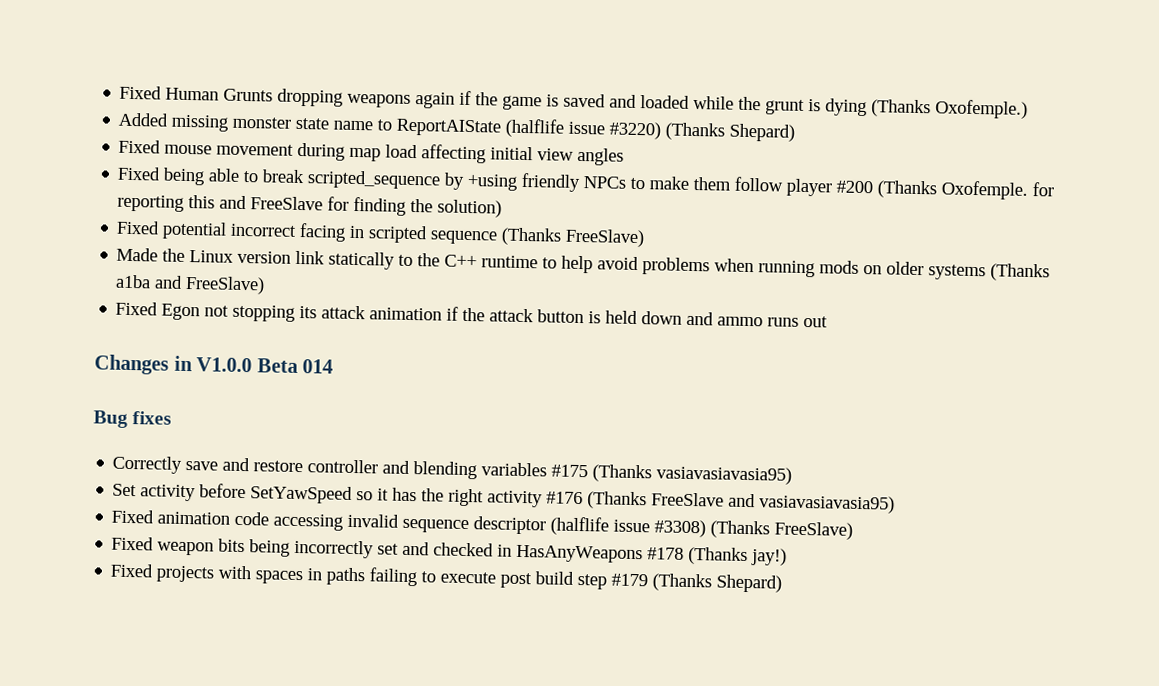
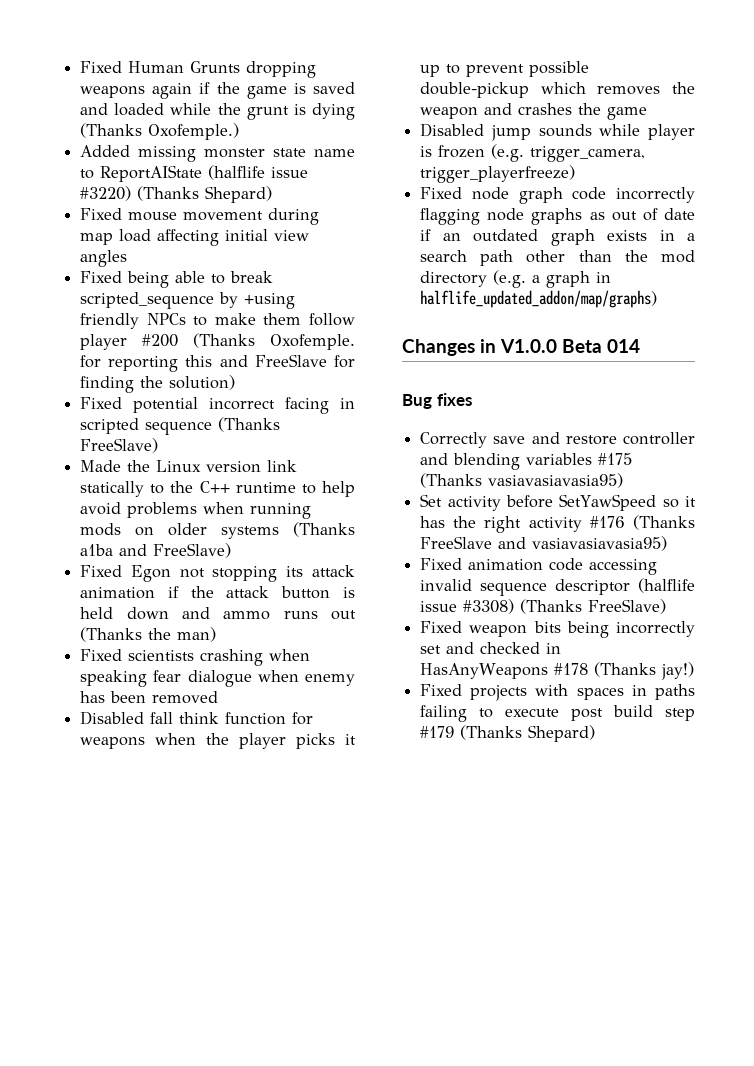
- Fixed Egon not stopping its attack animation if the attack button is held down and ammo runs out
+ Fixed Egon not stopping its attack animation if the attack button is held down and ammo runs out (Thanks the man)
+ Fixed scientists crashing when speaking fear dialogue when enemy has been removed
+ Disabled fall think function for weapons when the player picks it up to prevent possible double-pickup which removes the weapon and crashes the game
+ Disabled jump sounds while player is frozen (e.g. trigger_camera, trigger_playerfreeze)
+ Fixed node graph code incorrectly flagging node graphs as out of date if an outdated graph exists in a search path other than the mod directory (e.g. a graph in halflife_updated_addon/map/graphs)

